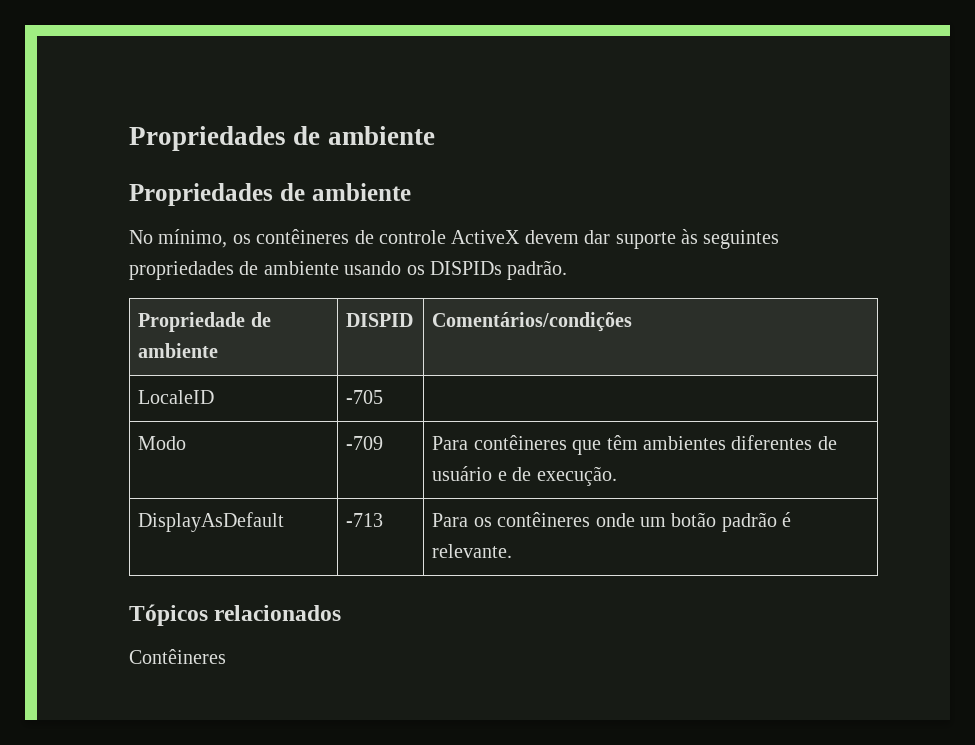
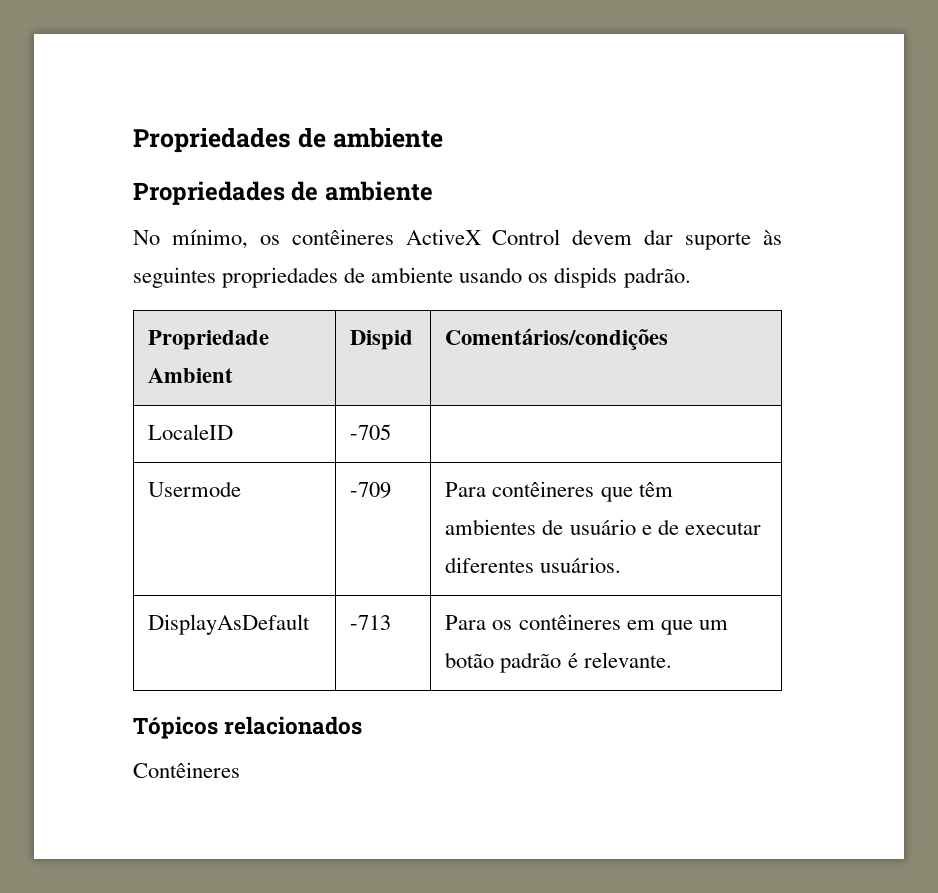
- No mínimo, os contêineres de controle ActiveX devem dar suporte às seguintes propriedades de ambiente usando os DISPIDs padrão.
+ No mínimo, os contêineres ActiveX Control devem dar suporte às seguintes propriedades de ambiente usando os dispids padrão.
- Propriedade de ambiente | DISPID | Comentários/condições
+ Propriedade Ambient | Dispid | Comentários/condições
- Modo | -709 | Para contêineres que têm ambientes diferentes de usuário e de execução.
+ Usermode | -709 | Para contêineres que têm ambientes de usuário e de executar diferentes usuários.
- DisplayAsDefault | -713 | Para os contêineres onde um botão padrão é relevante.
+ DisplayAsDefault | -713 | Para os contêineres em que um botão padrão é relevante.

